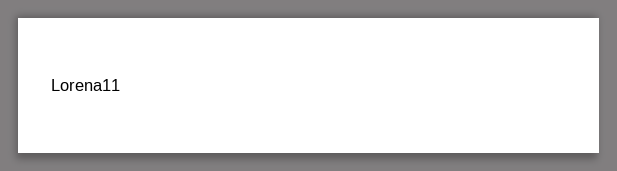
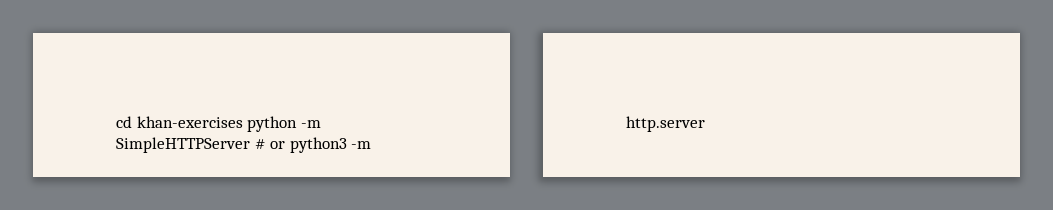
- Lorena11
+ cd khan-exercises python -m SimpleHTTPServer # or python3 -m http.server

